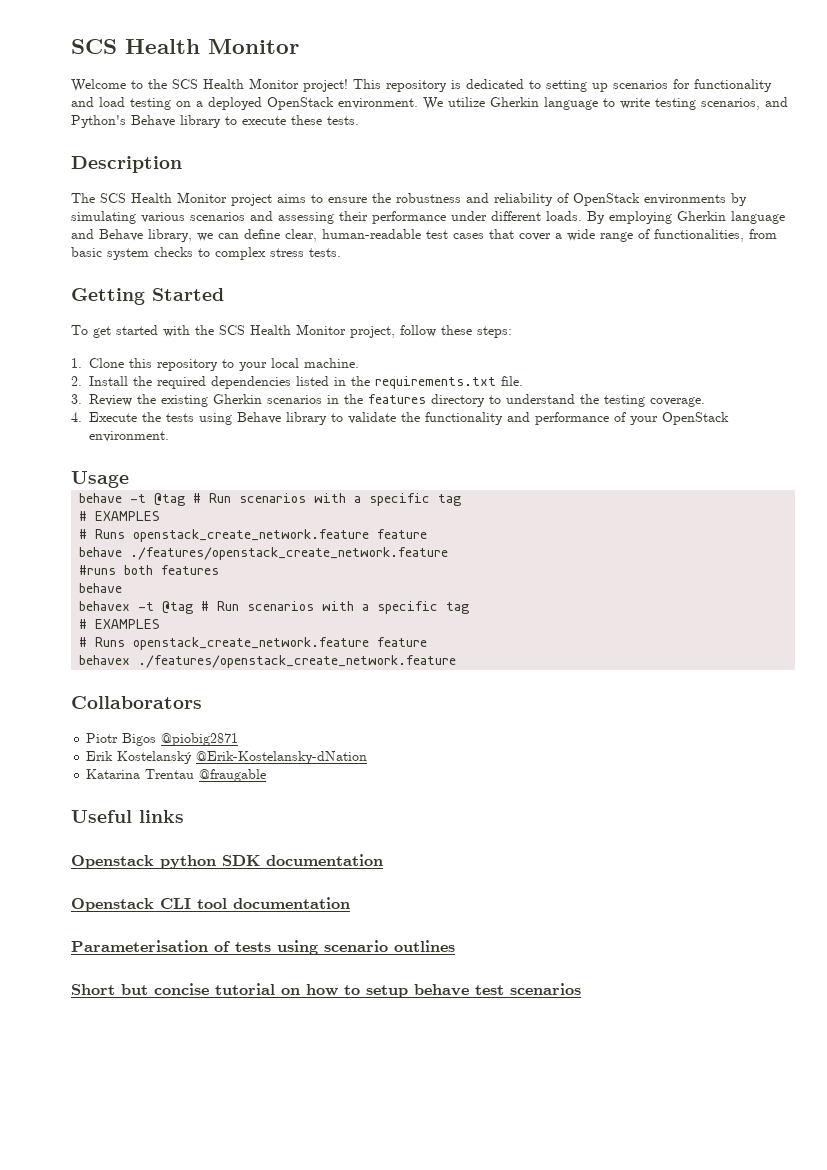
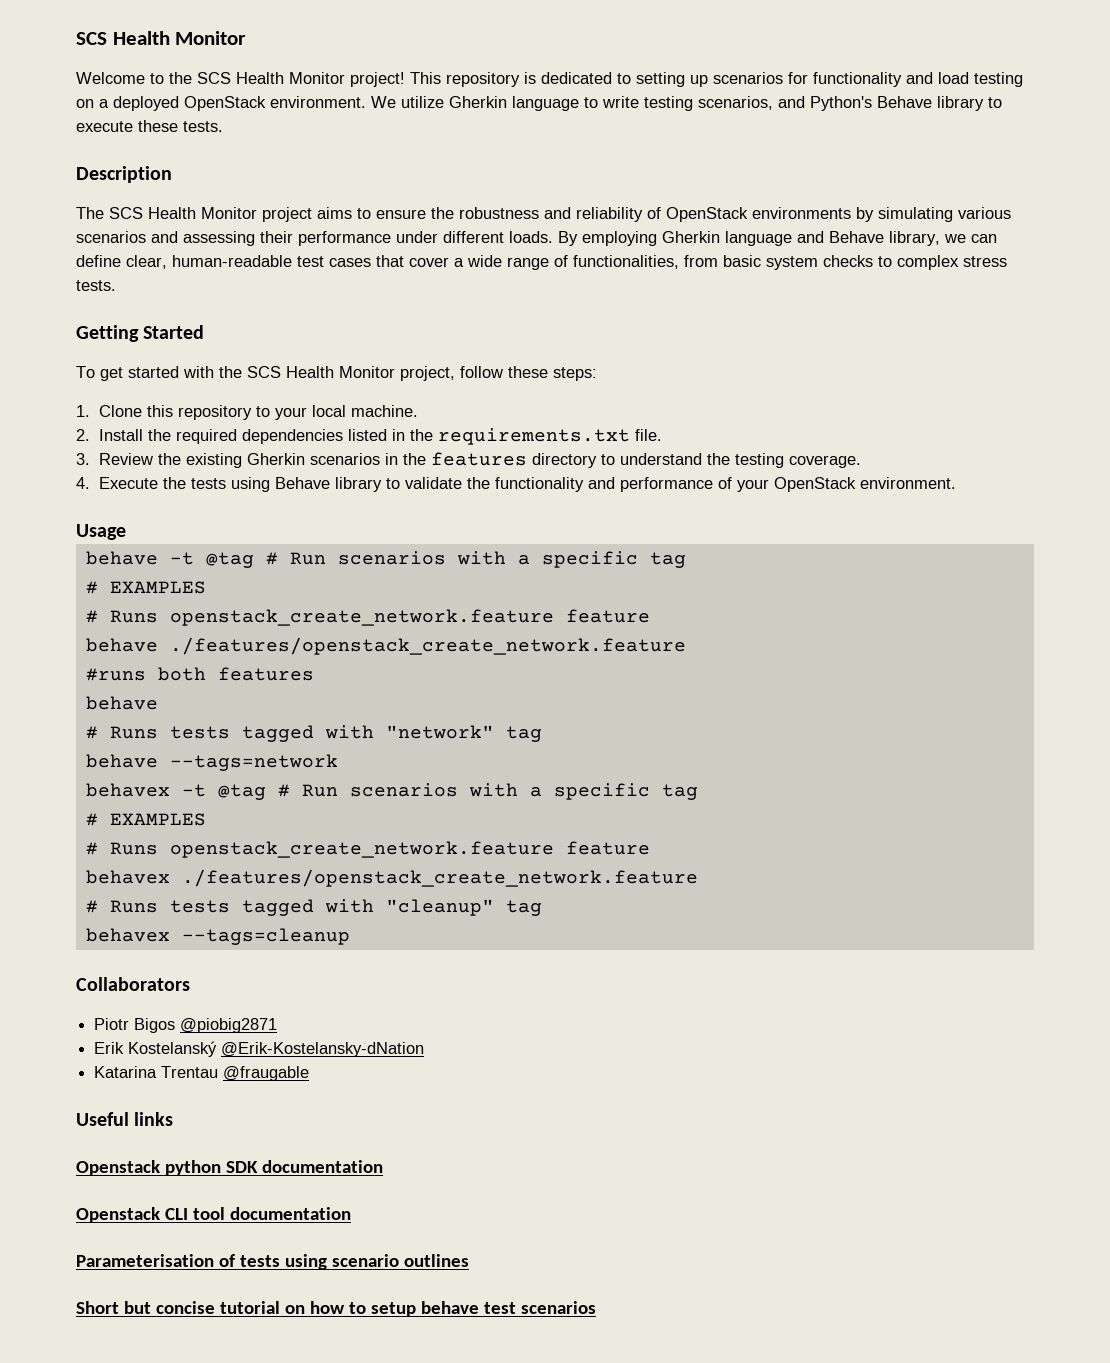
+ # Runs tests tagged with "network" tag
+ behave --tags=network
+ # Runs tests tagged with "cleanup" tag
+ behavex --tags=cleanup

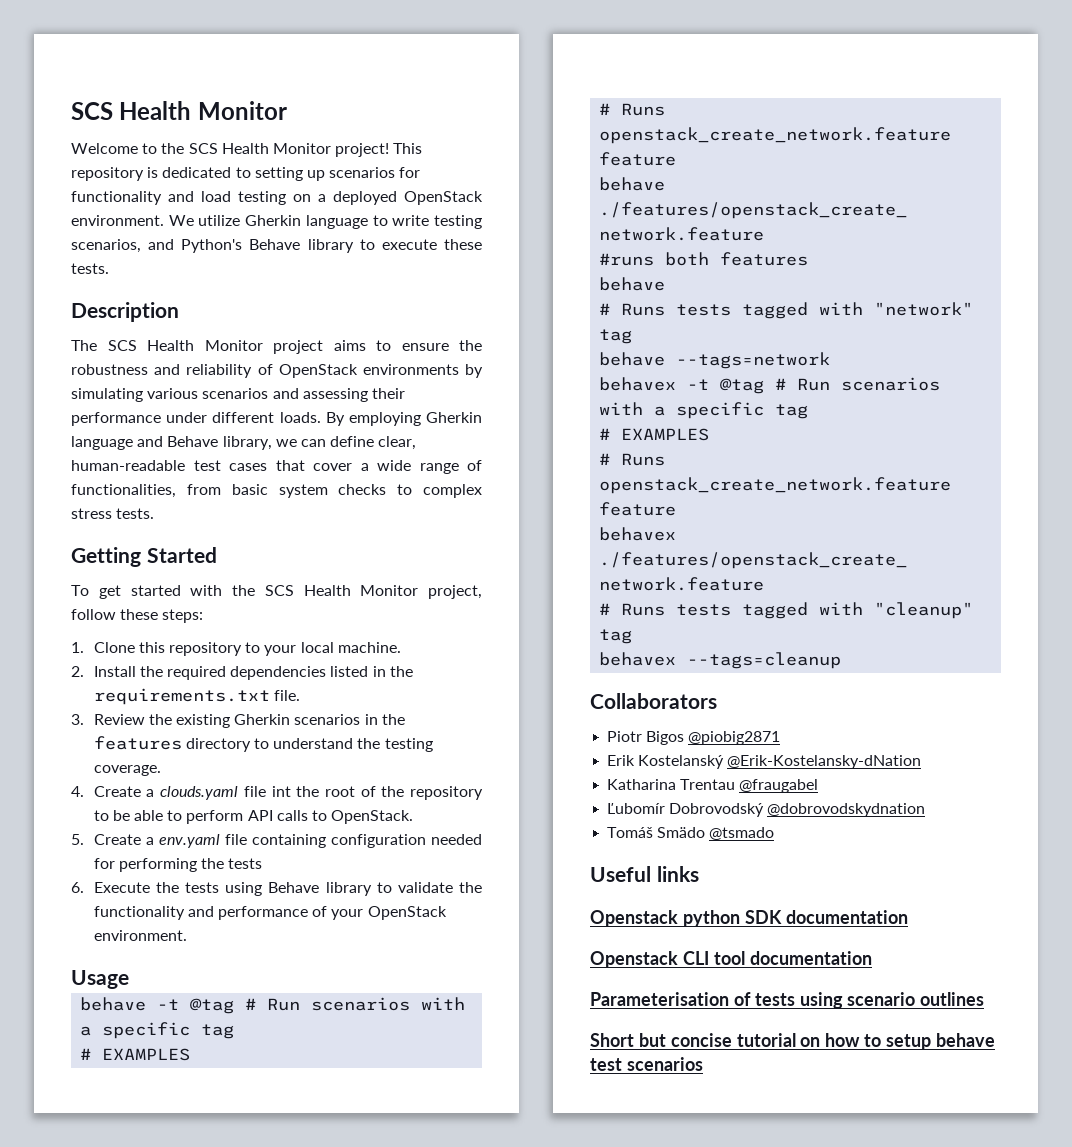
- 4. Execute the tests using Behave library to validate the functionality and performance of your OpenStack environment.
+ 4. Create a clouds.yaml file int the root of the repository to be able to perform API calls to OpenStack.
+ 5. Create a env.yaml file containing configuration needed for performing the tests
+ 6. Execute the tests using Behave library to validate the functionality and performance of your OpenStack environment.
- Katarina Trentau @fraugable
+ Katharina Trentau @fraugabel
+ Ľubomír Dobrovodský @dobrovodskydnation
+ Tomáš Smädo @tsmado

